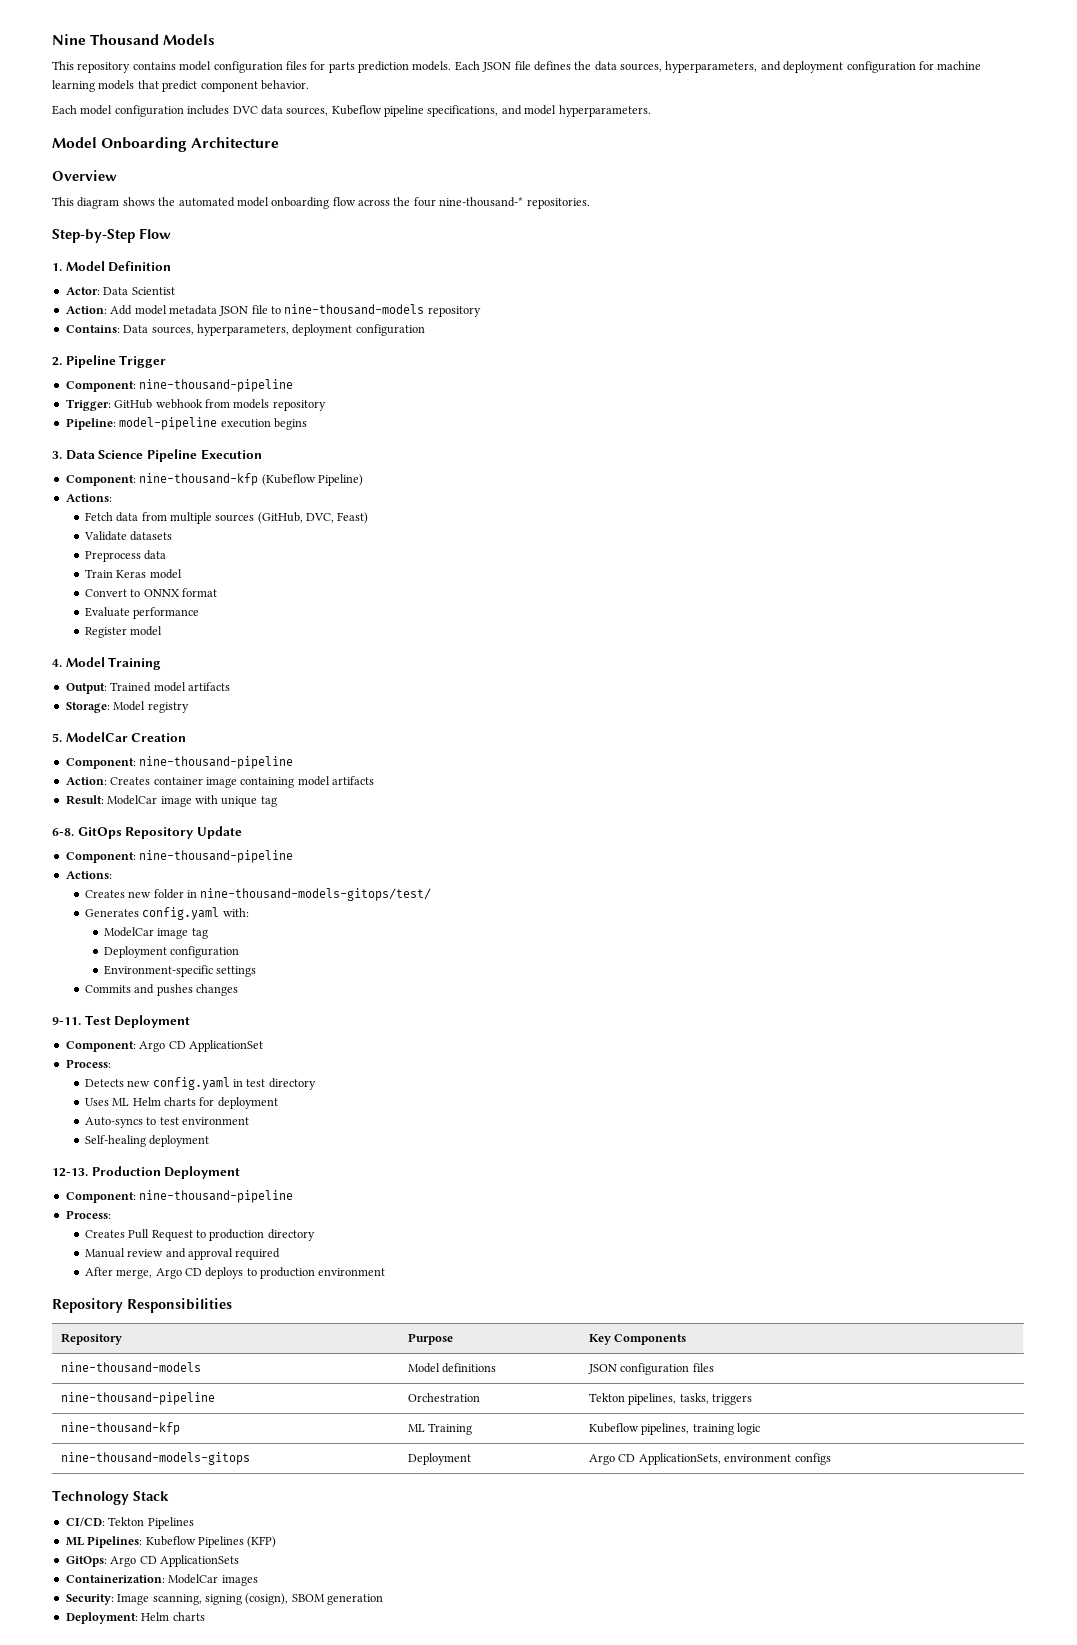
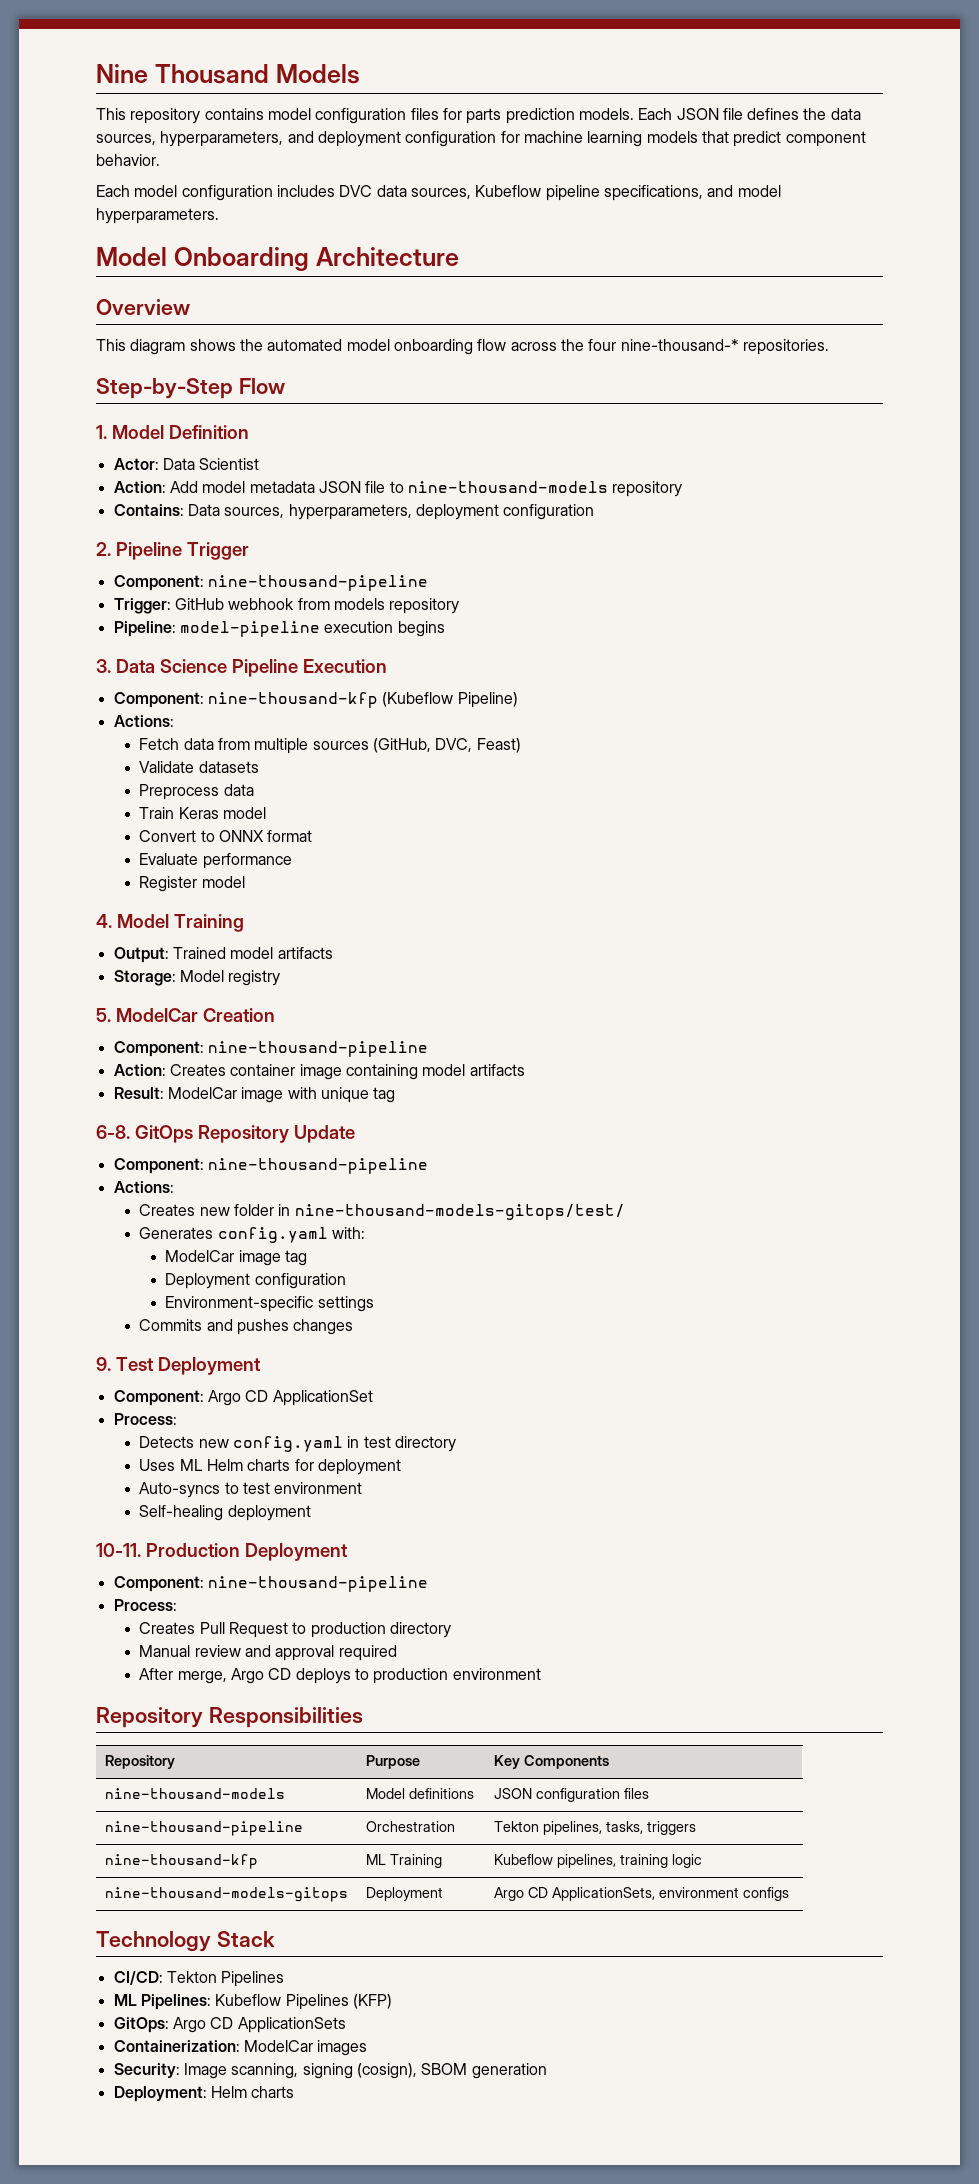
- 9-11. Test Deployment
+ 9. Test Deployment
- 12-13.
+ 10-11.

